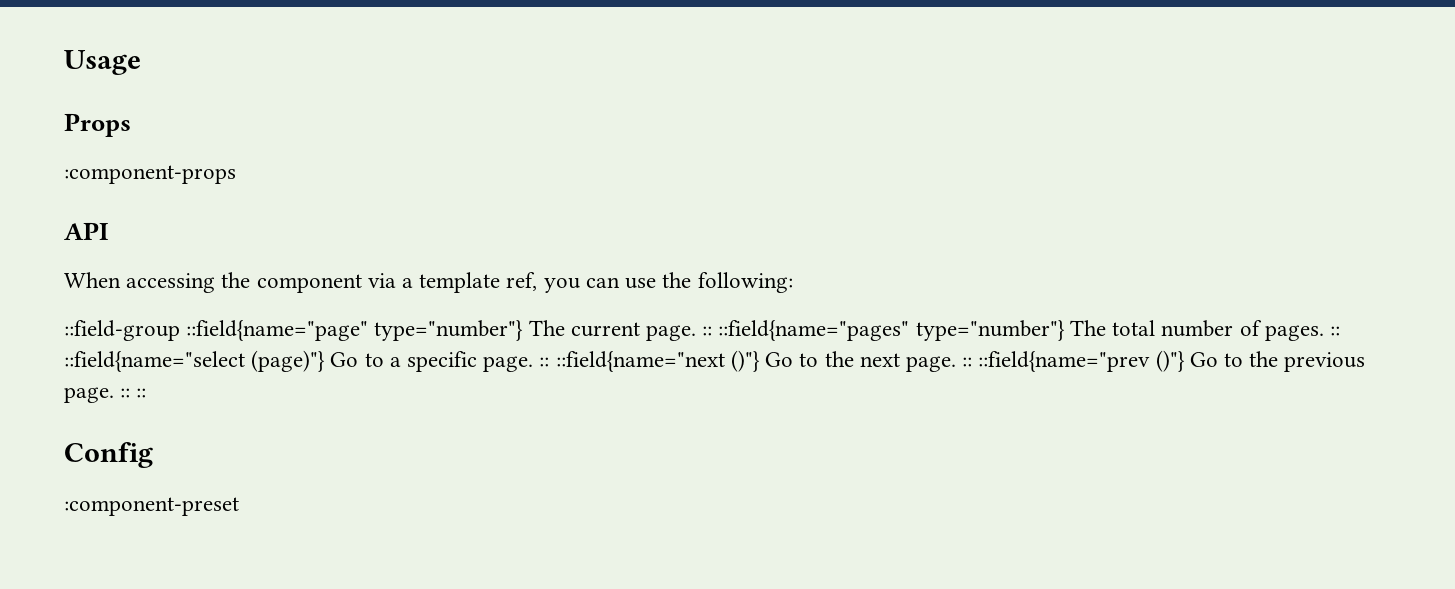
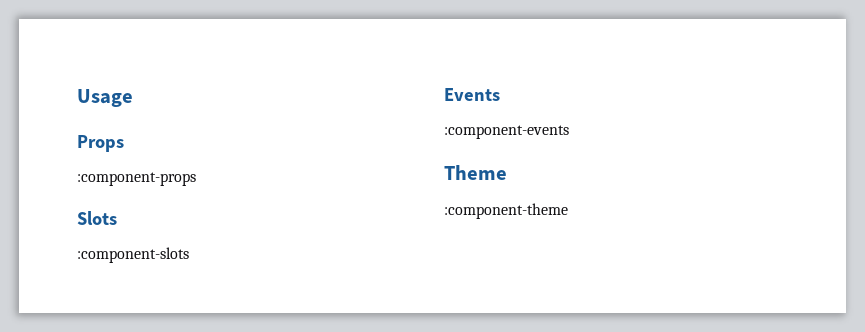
- API
- When accessing the component via a template ref, you can use the following:
- ::field-group ::field{name="page" type="number"} The current page. :: ::field{name="pages" type="number"} The total number of pages. :: ::field{name="select (page)"} Go to a specific page. :: ::field{name="next ()"} Go to the next page. :: ::field{name="prev ()"} Go to the previous page. :: ::
- Config
- :component-preset
+ Slots
+ :component-slots
+ Events
+ :component-events
+ Theme
+ :component-theme

